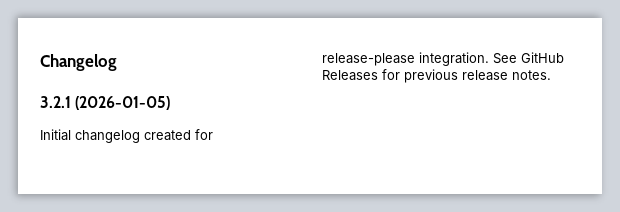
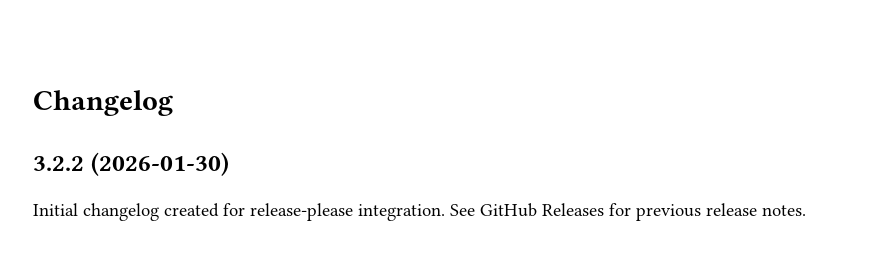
- 3.2.1 (2026-01-05)
+ 3.2.2 (2026-01-30)

